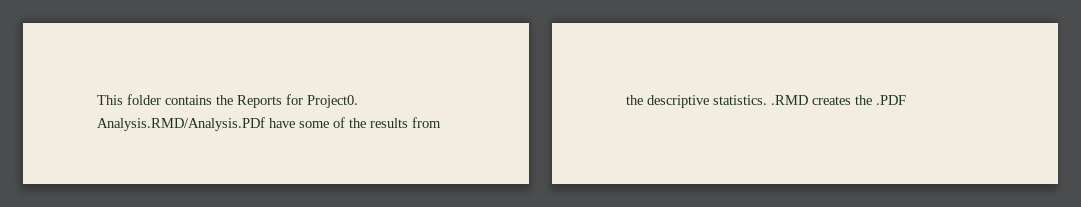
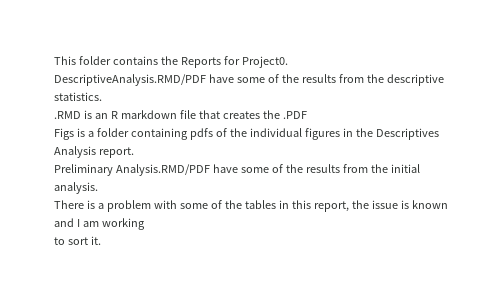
- Analysis.RMD/Analysis.PDf have some of the results from the descriptive statistics. .RMD creates the .PDF
+ DescriptiveAnalysis.RMD/PDF have some of the results from the descriptive statistics.
+ .RMD is an R markdown file that creates the .PDF
+ Figs is a folder containing pdfs of the individual figures in the Descriptives Analysis report.
+ Preliminary Analysis.RMD/PDF have some of the results from the initial analysis.
+ There is a problem with some of the tables in this report, the issue is known and I am working
+ to sort it.

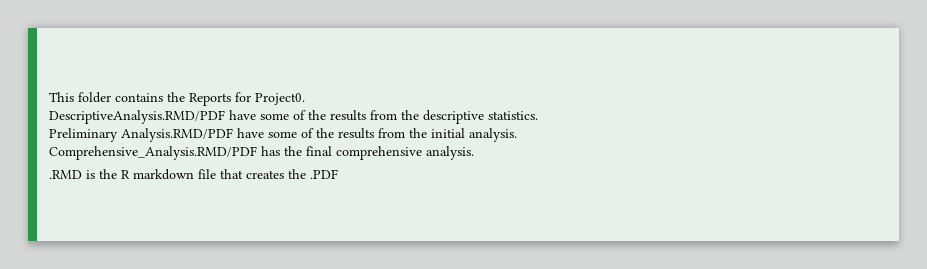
- .RMD is an R markdown file that creates the .PDF
- Figs is a folder containing pdfs of the individual figures in the Descriptives Analysis report.
- There is a problem with some of the tables in this report, the issue is known and I am working
- to sort it.
+ Comprehensive_Analysis.RMD/PDF has the final comprehensive analysis.
+ .RMD is the R markdown file that creates the .PDF

